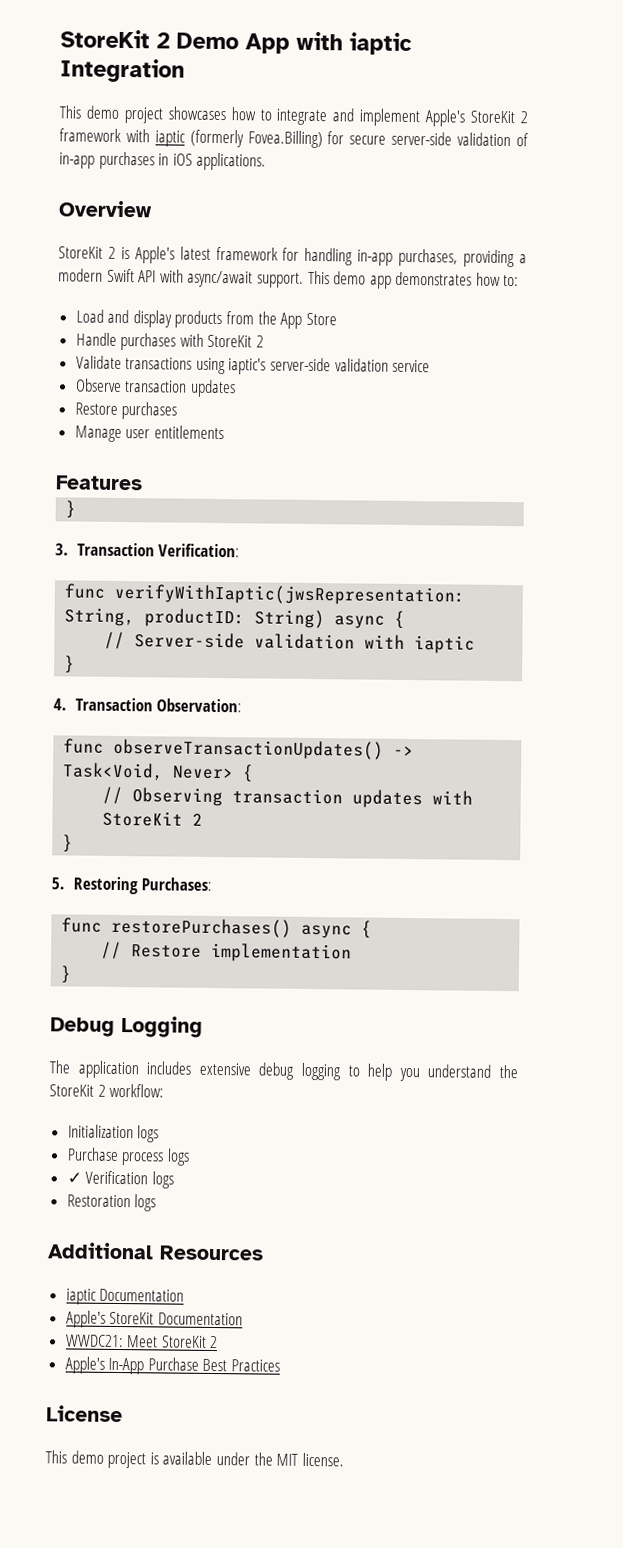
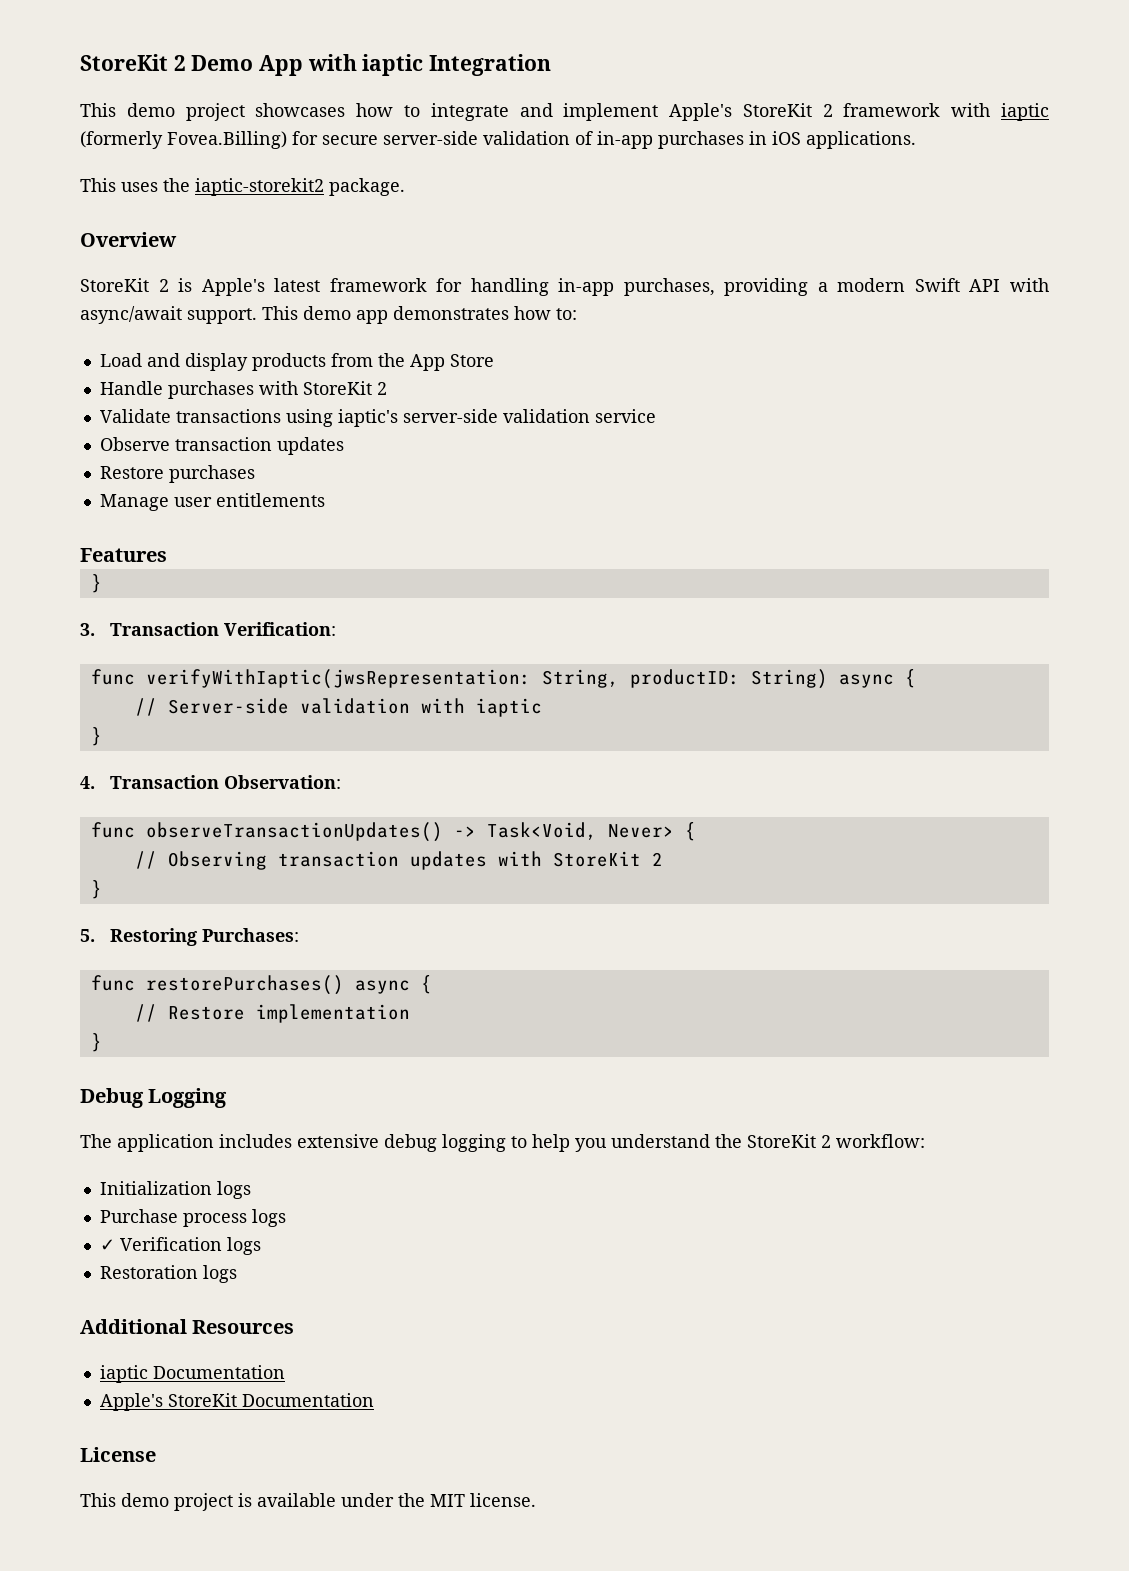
+ This uses the iaptic-storekit2 package.
- WWDC21: Meet StoreKit 2
- Apple's In-App Purchase Best Practices

